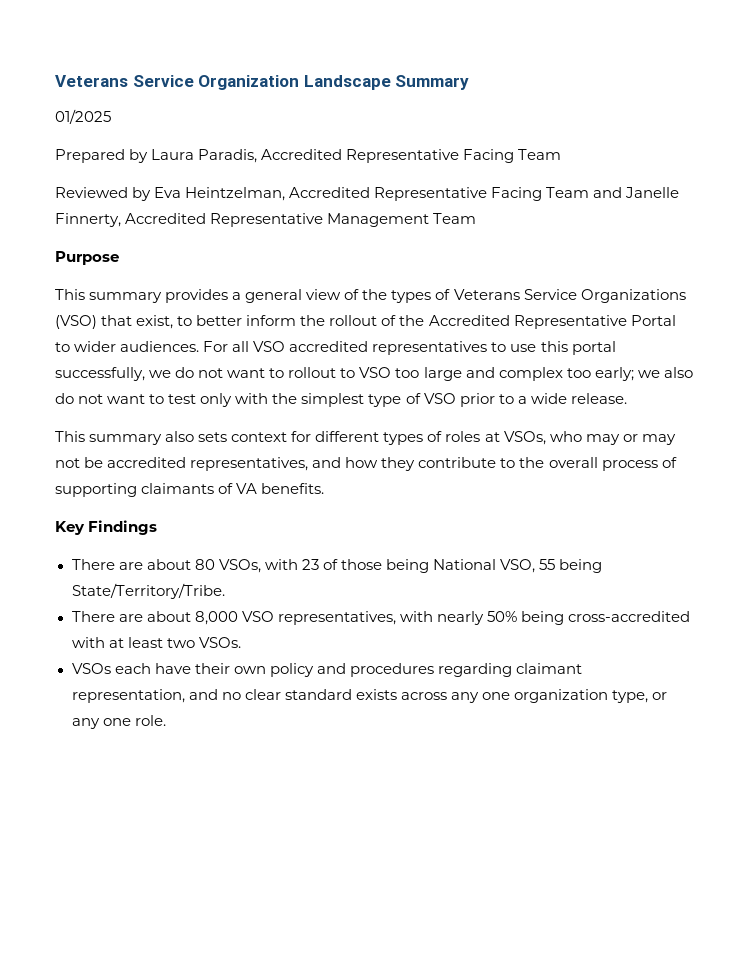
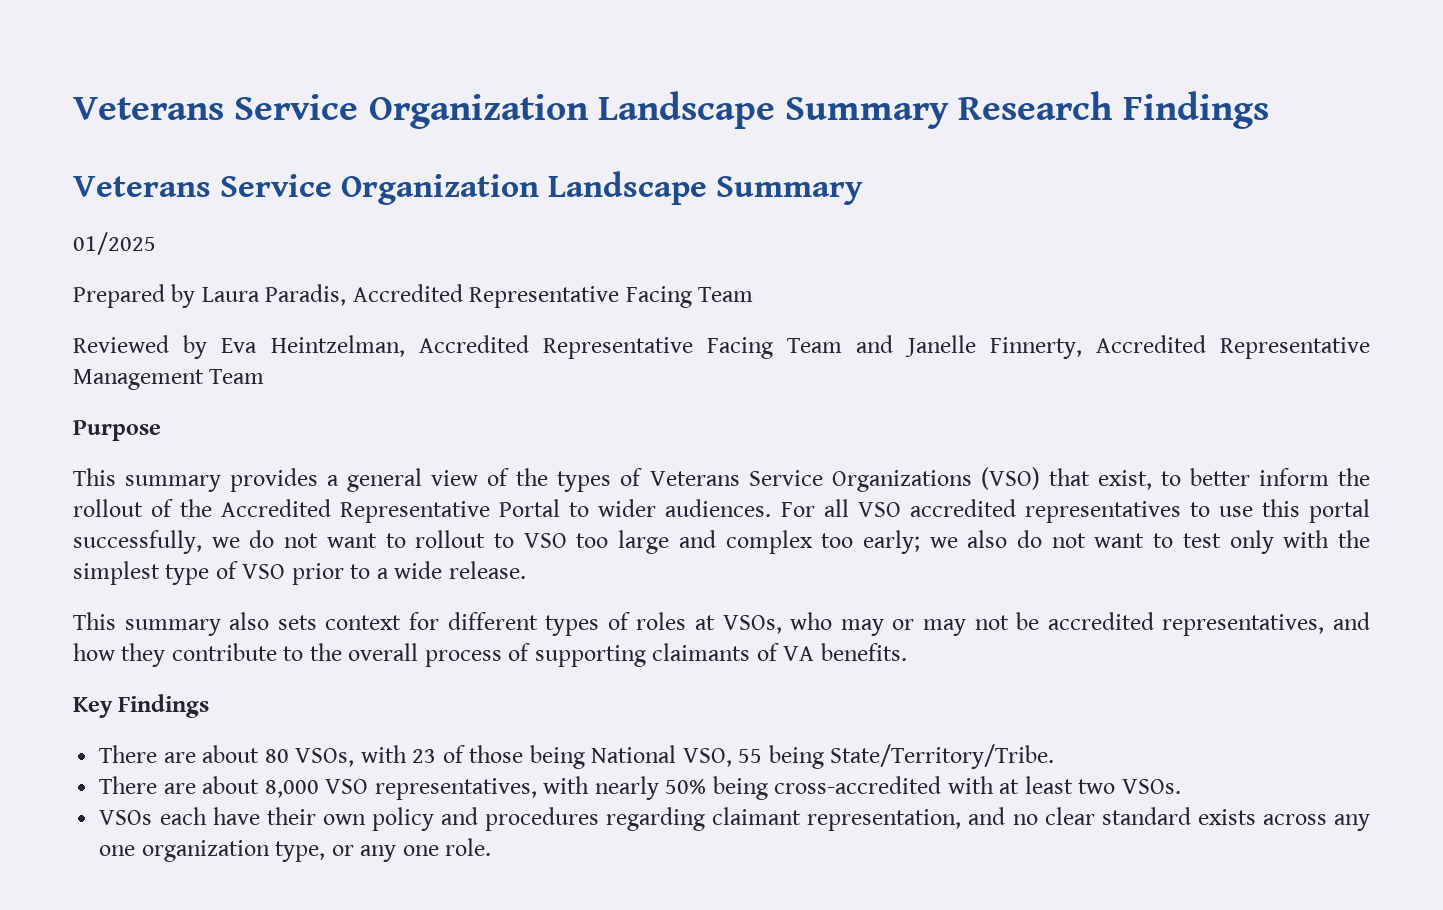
+ Veterans Service Organization Landscape Summary Research Findings

